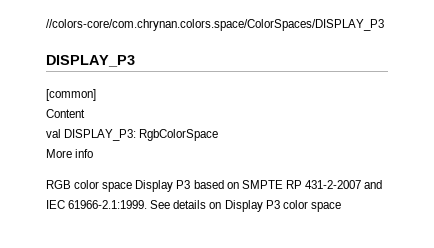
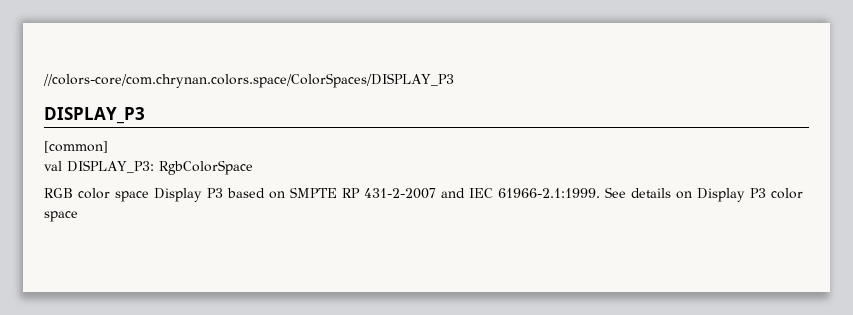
- Content
- More info

